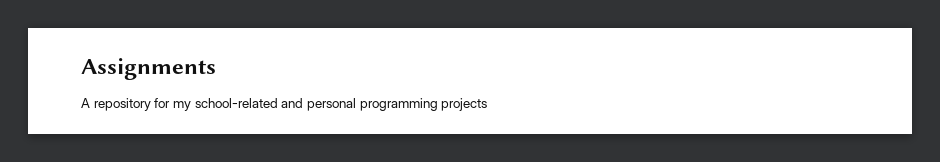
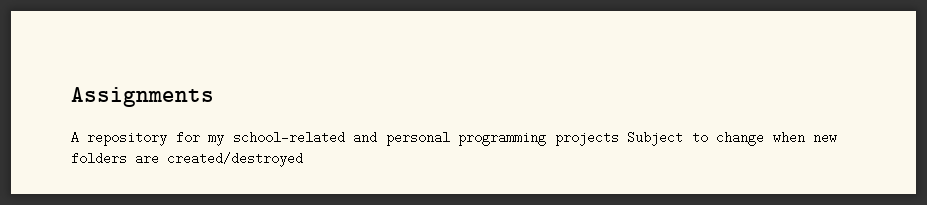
- A repository for my school-related and personal programming projects
+ A repository for my school-related and personal programming projects Subject to change when new folders are created/destroyed

